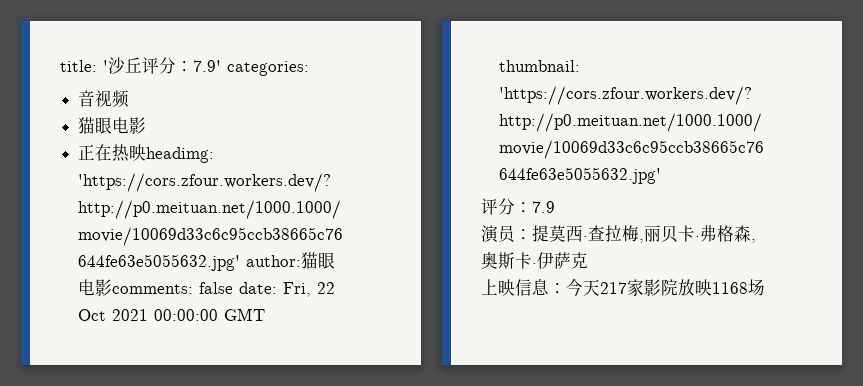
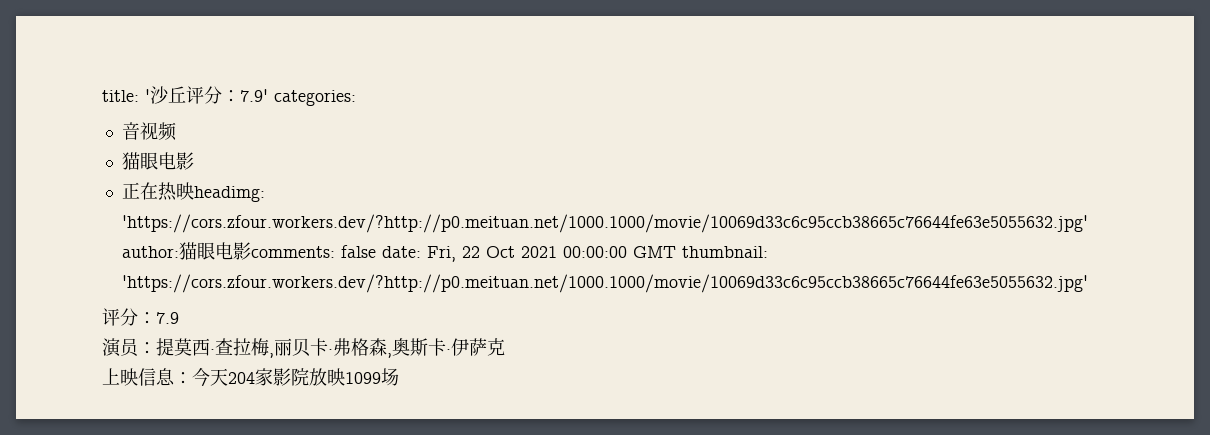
- 上映信息：今天217家影院放映1168场
+ 上映信息：今天204家影院放映1099场

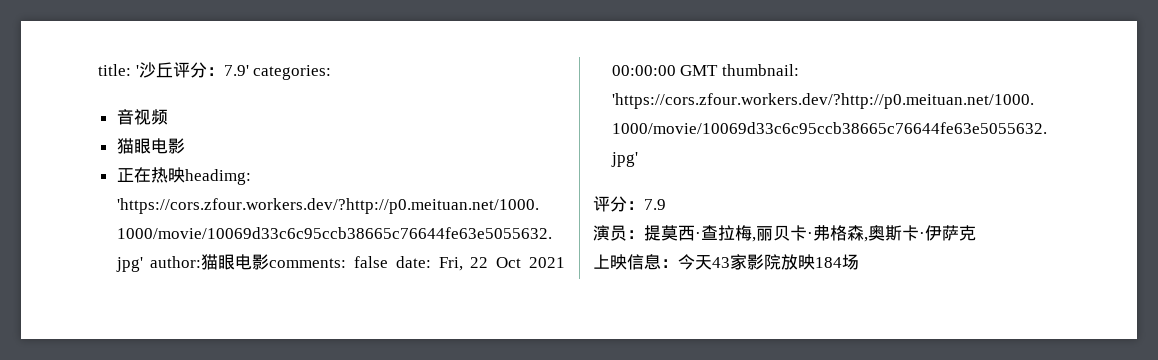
- 上映信息：今天204家影院放映1099场
+ 上映信息：今天43家影院放映184场

